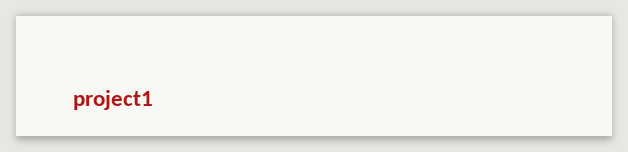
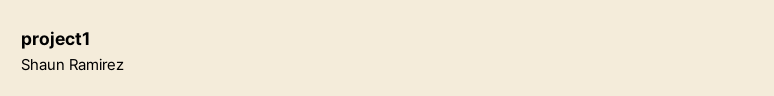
+ Shaun Ramirez

